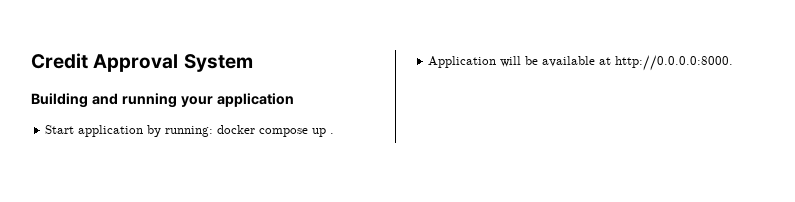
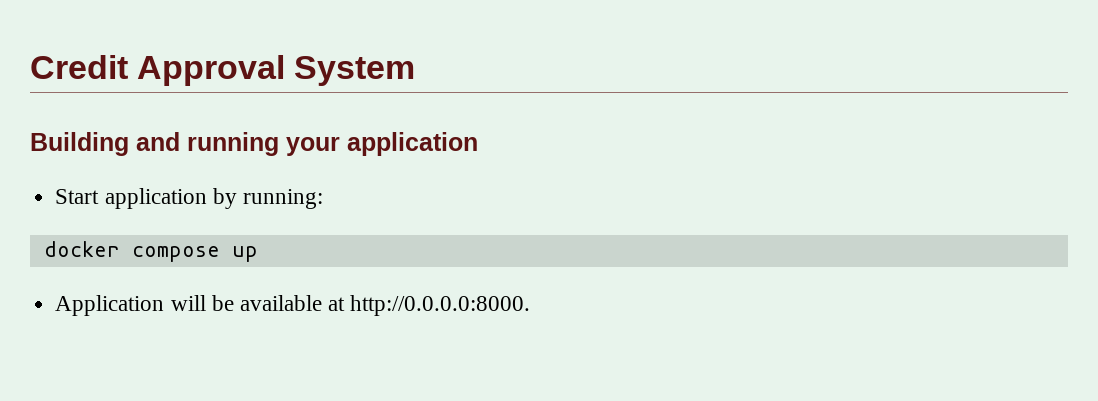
- Start application by running: docker compose up .
+ Start application by running:
+ docker compose up

